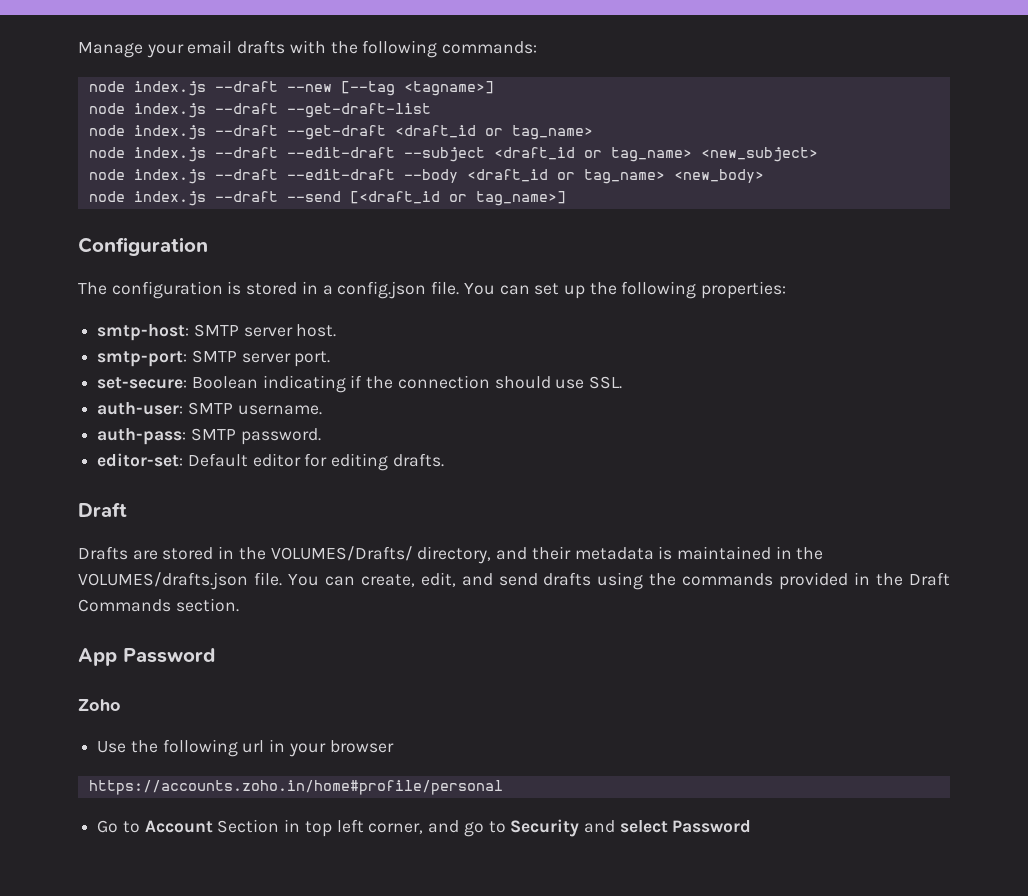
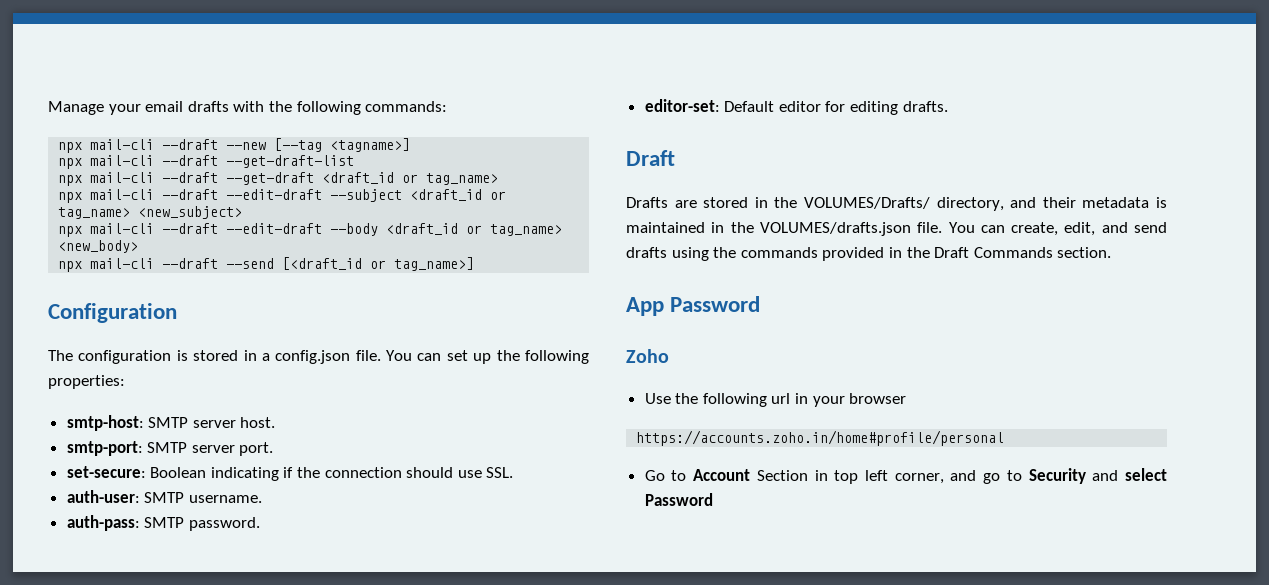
- node index.js --draft --new [--tag <tagname>]
+ npx mail-cli --draft --new [--tag <tagname>]
- node index.js --draft --get-draft-list
+ npx mail-cli --draft --get-draft-list
- node index.js --draft --get-draft <draft_id or tag_name>
+ npx mail-cli --draft --get-draft <draft_id or tag_name>
- node index.js --draft --edit-draft --subject <draft_id or tag_name> <new_subject>
+ npx mail-cli --draft --edit-draft --subject <draft_id or tag_name> <new_subject>
- node index.js --draft --edit-draft --body <draft_id or tag_name> <new_body>
+ npx mail-cli --draft --edit-draft --body <draft_id or tag_name> <new_body>
- node index.js --draft --send [<draft_id or tag_name>]
+ npx mail-cli --draft --send [<draft_id or tag_name>]

